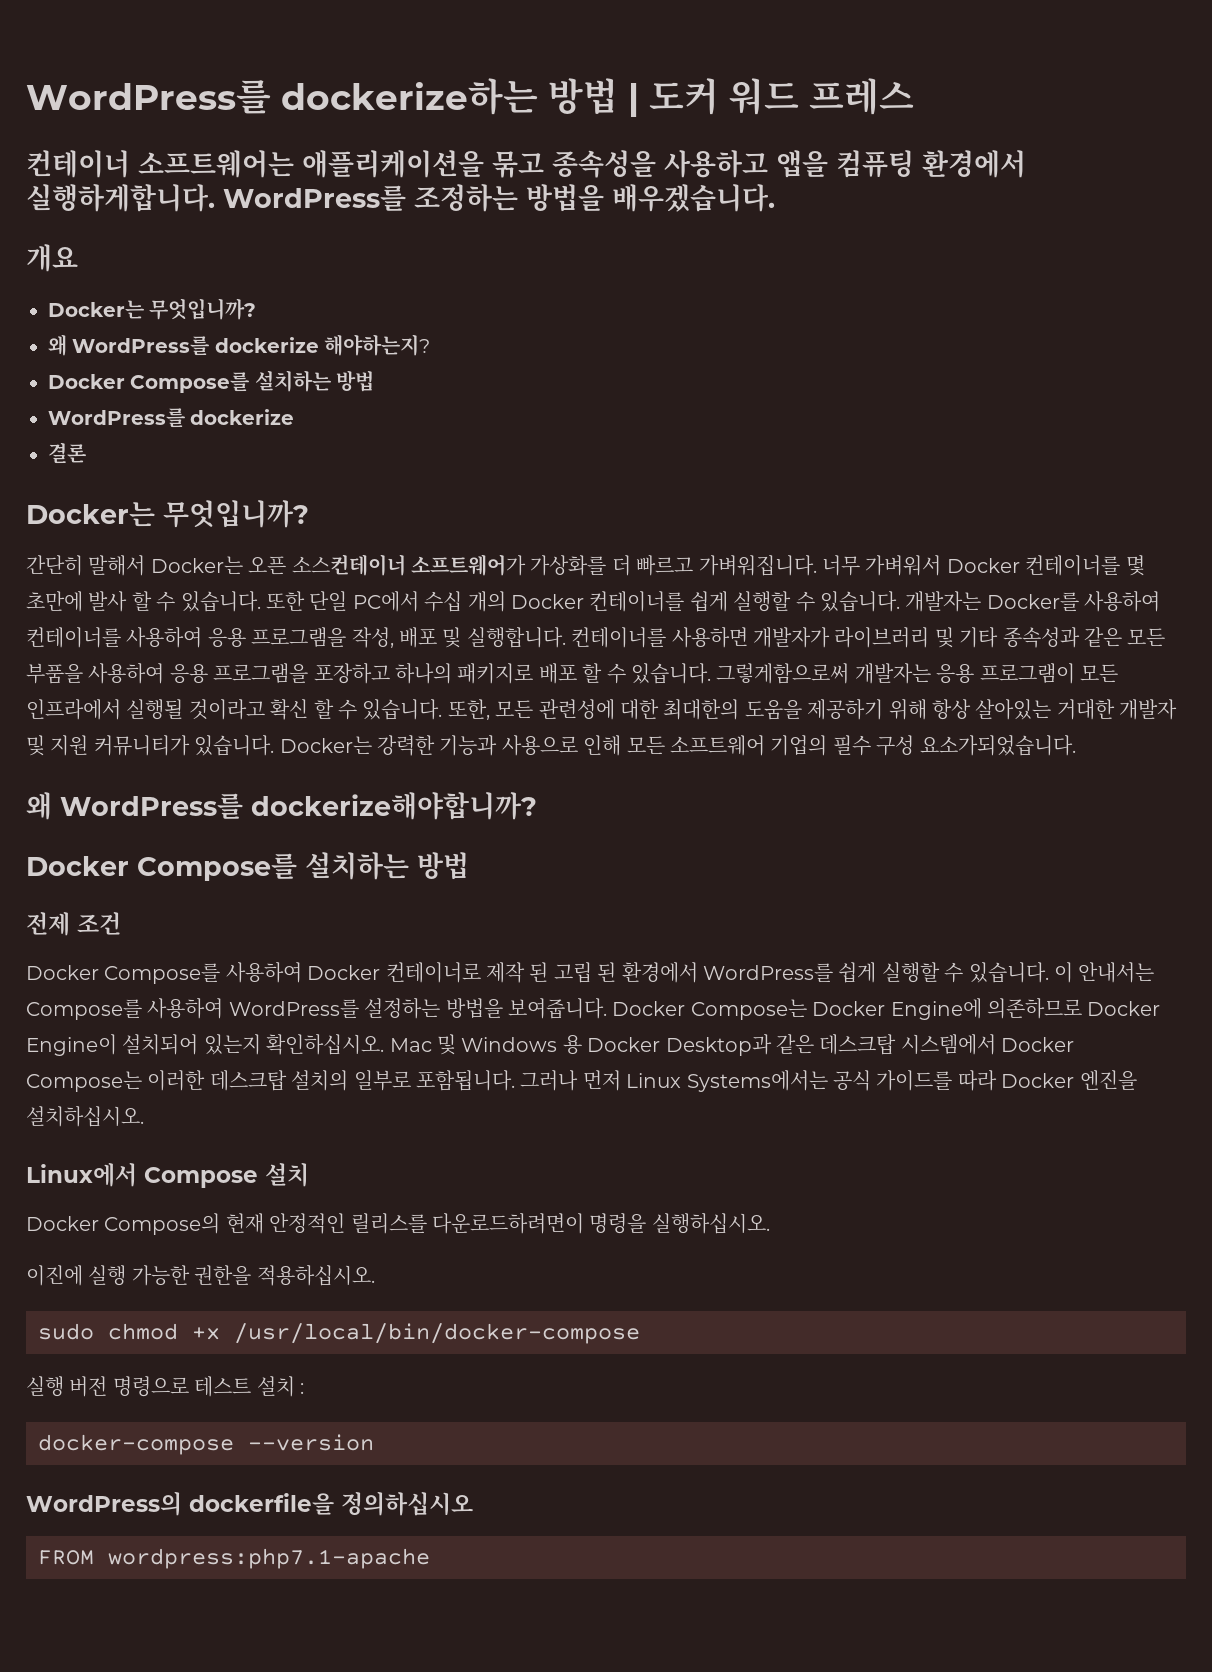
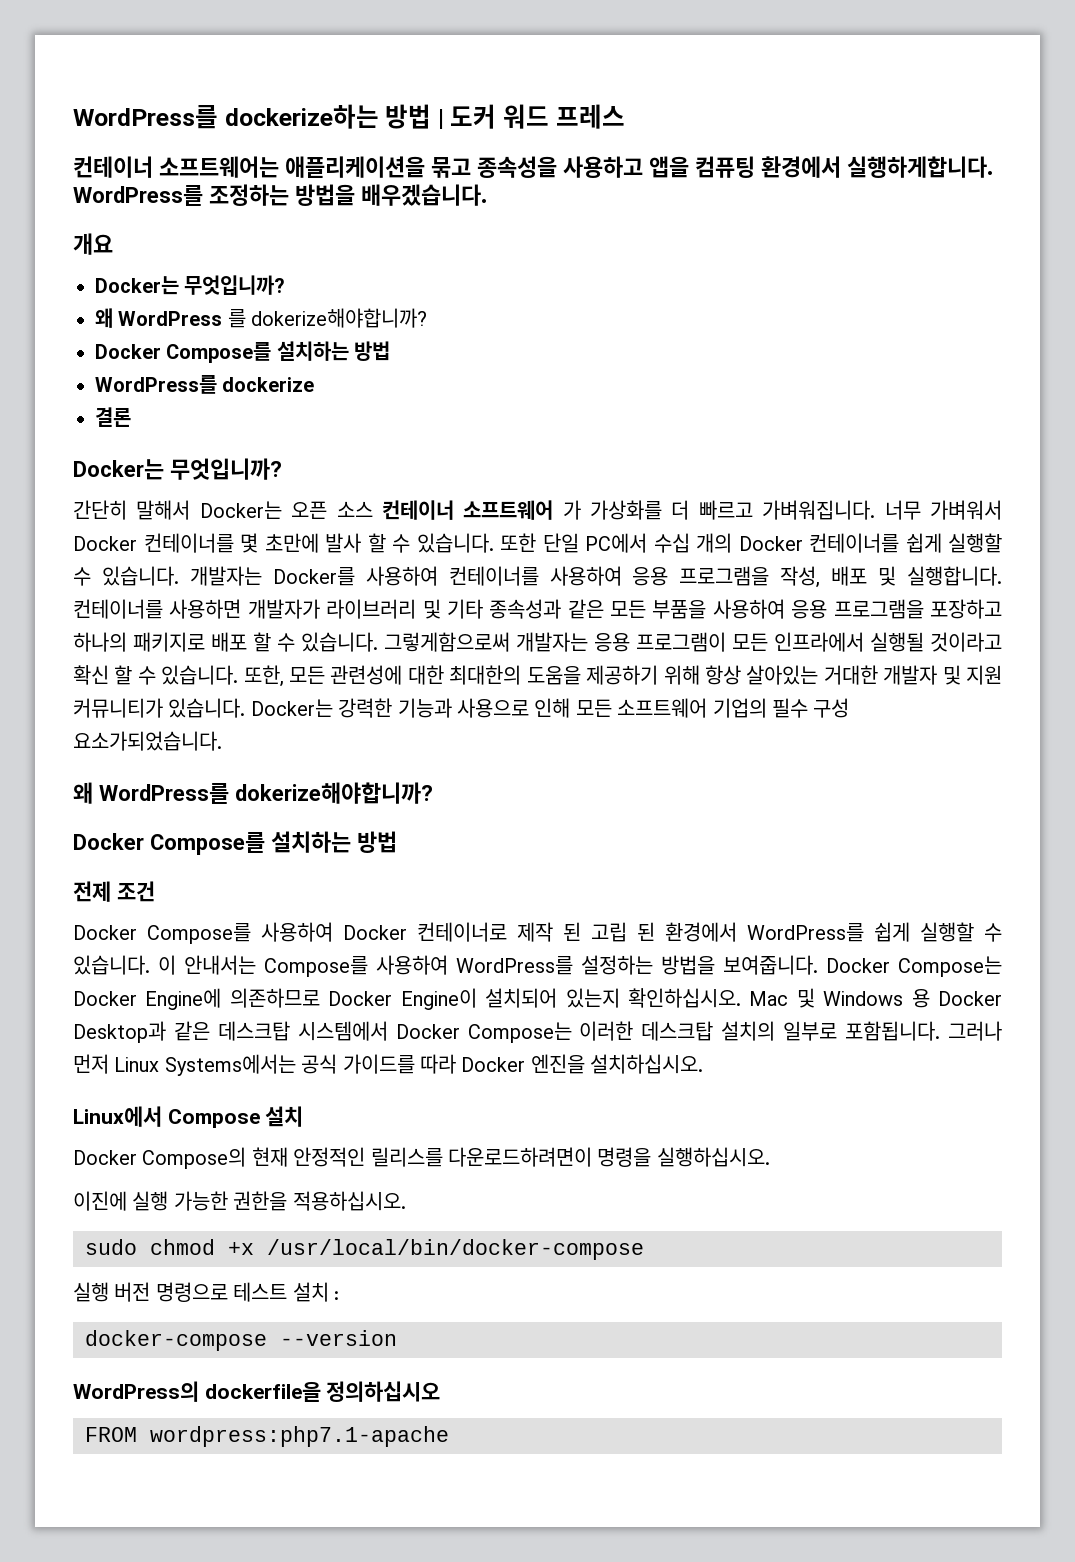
- 왜 WordPress를 dockerize 해야하는지?
+ 왜 WordPress 를 dokerize해야합니까?
- 간단히 말해서 Docker는 오픈 소스컨테이너 소프트웨어가 가상화를 더 빠르고 가벼워집니다.
+ 간단히 말해서 Docker는 오픈 소스 컨테이너 소프트웨어 가 가상화를 더 빠르고 가벼워집니다.
- 왜 WordPress를 dockerize해야합니까?
+ 왜 WordPress를 dokerize해야합니까?

